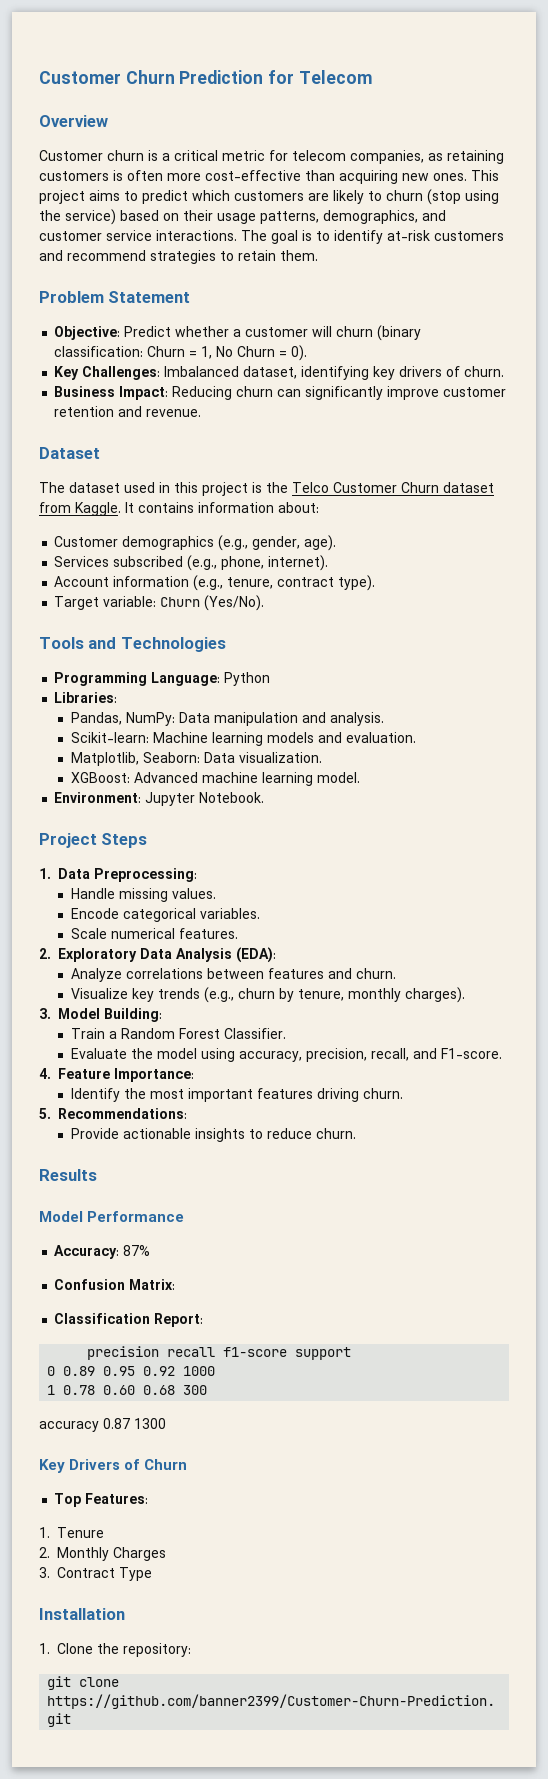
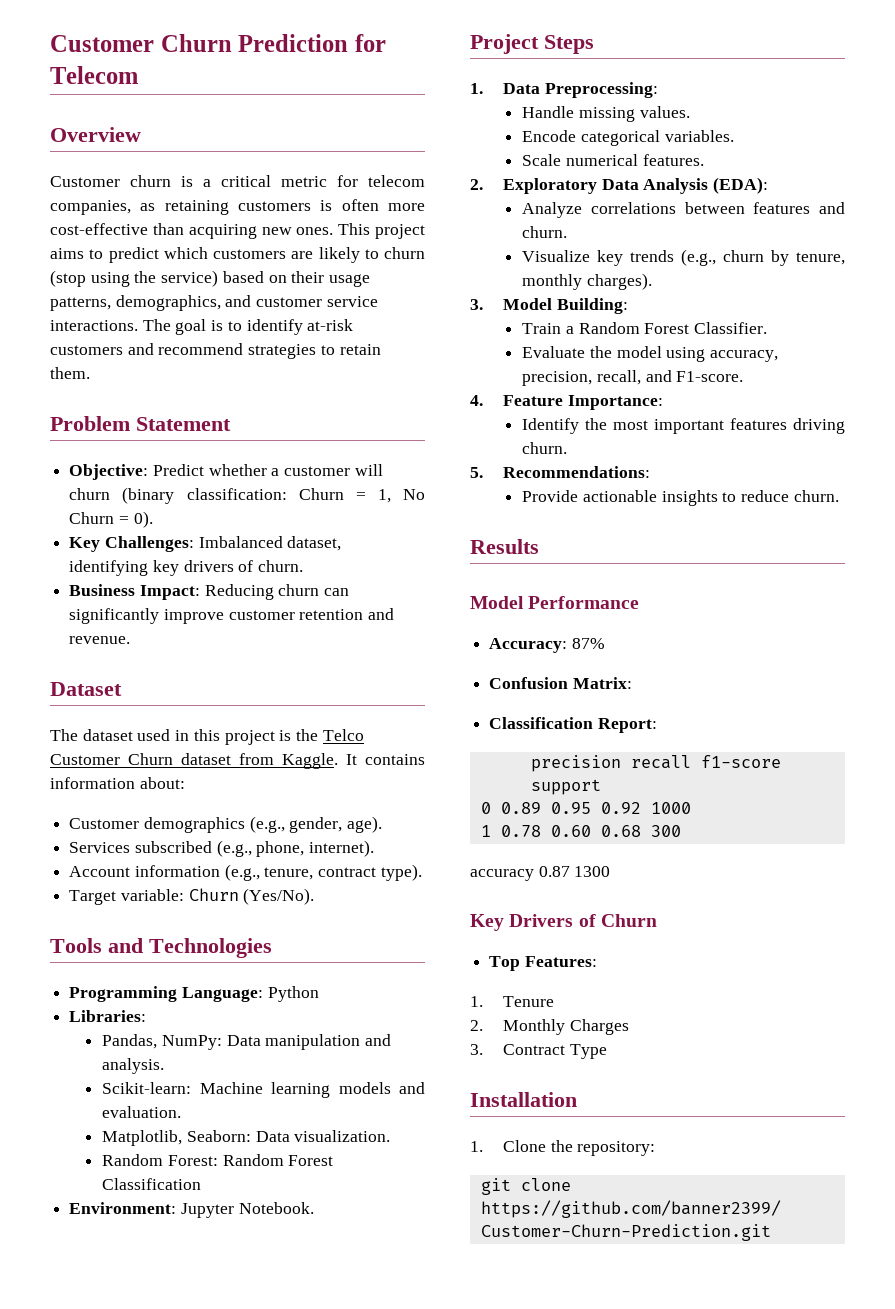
- XGBoost: Advanced machine learning model.
+ Random Forest: Random Forest Classification

